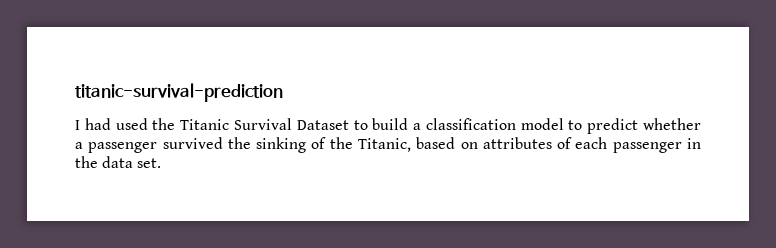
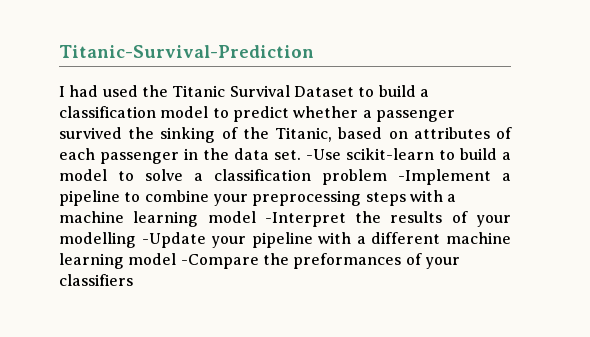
- titanic-survival-prediction
+ Titanic-Survival-Prediction
+ -Use scikit-learn to build a model to solve a classification problem -Implement a pipeline to combine your preprocessing steps with a machine learning model -Interpret the results of your modelling -Update your pipeline with a different machine learning model -Compare the preformances of your classifiers

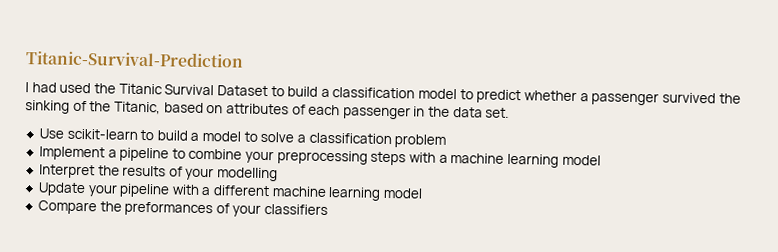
- I had used the Titanic Survival Dataset to build a classification model to predict whether a passenger survived the sinking of the Titanic, based on attributes of each passenger in the data set. -Use scikit-learn to build a model to solve a classification problem -Implement a pipeline to combine your preprocessing steps with a machine learning model -Interpret the results of your modelling -Update your pipeline with a different machine learning model -Compare the preformances of your classifiers
+ I had used the Titanic Survival Dataset to build a classification model to predict whether a passenger survived the sinking of the Titanic, based on attributes of each passenger in the data set.
+ Use scikit-learn to build a model to solve a classification problem
+ Implement a pipeline to combine your preprocessing steps with a machine learning model
+ Interpret the results of your modelling
+ Update your pipeline with a different machine learning model
+ Compare the preformances of your classifiers

